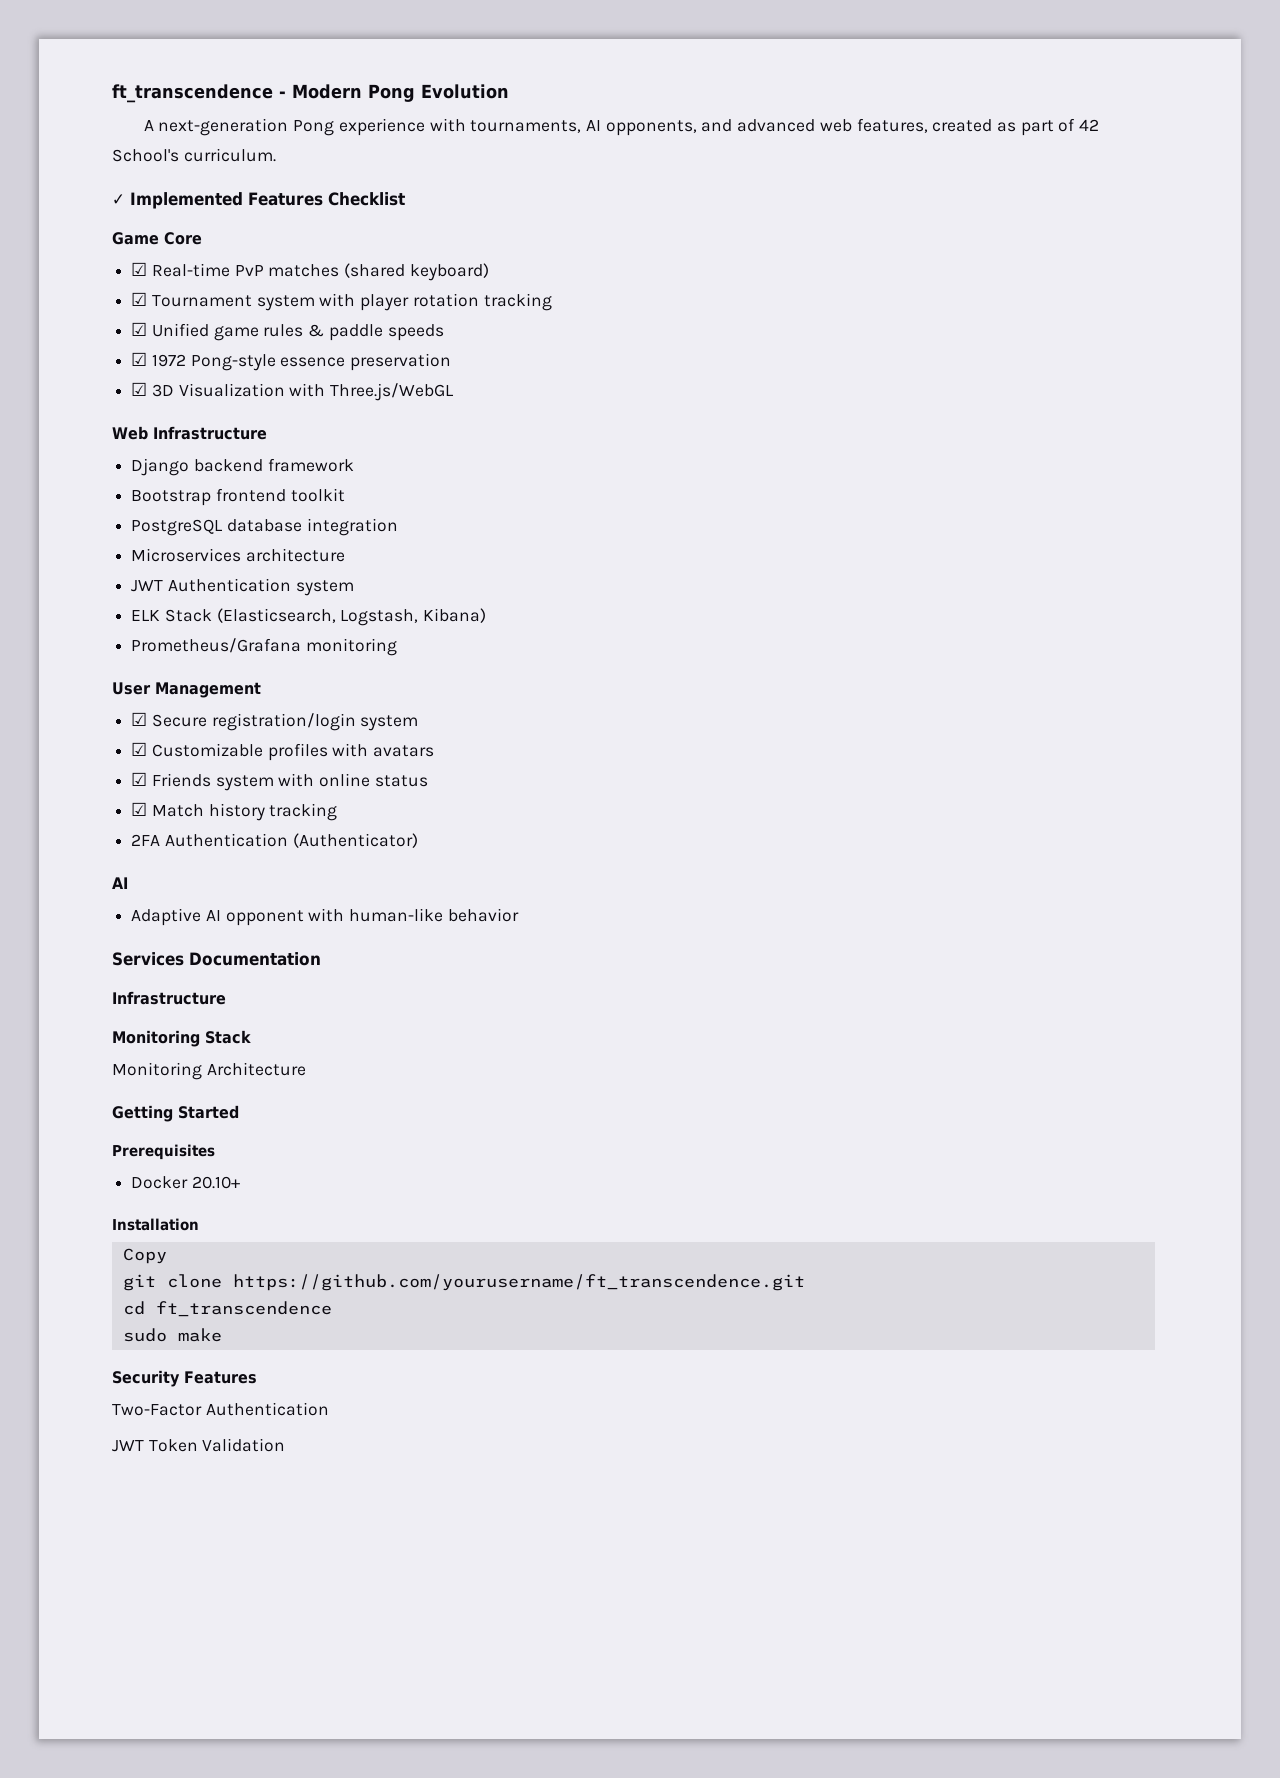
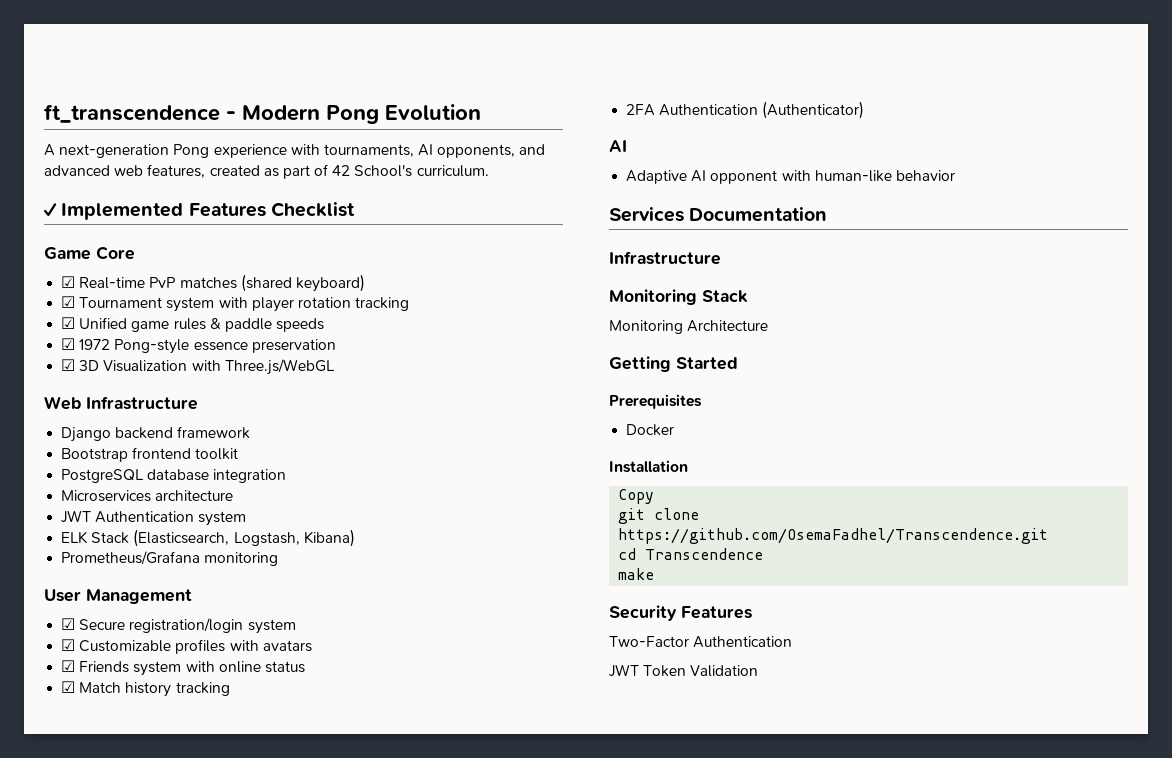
- Docker 20.10+
+ Docker
- git clone https://github.com/yourusername/ft_transcendence.git
+ git clone https://github.com/OsemaFadhel/Transcendence.git
- cd ft_transcendence
- sudo make
+ cd Transcendence
+ make

